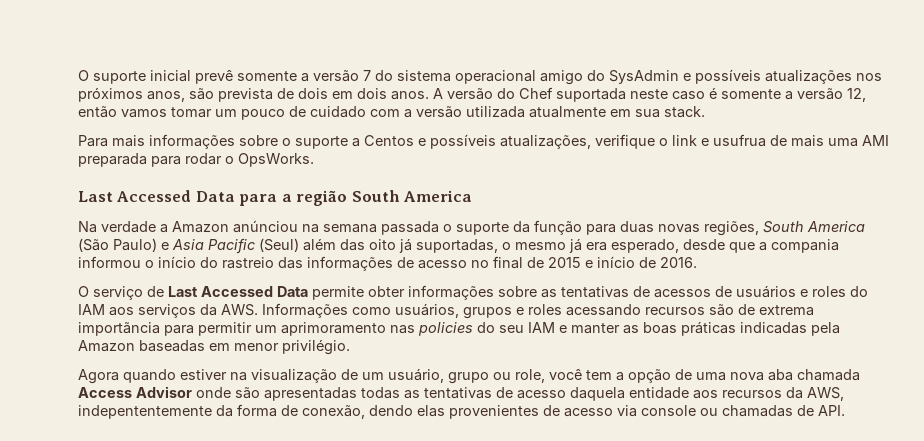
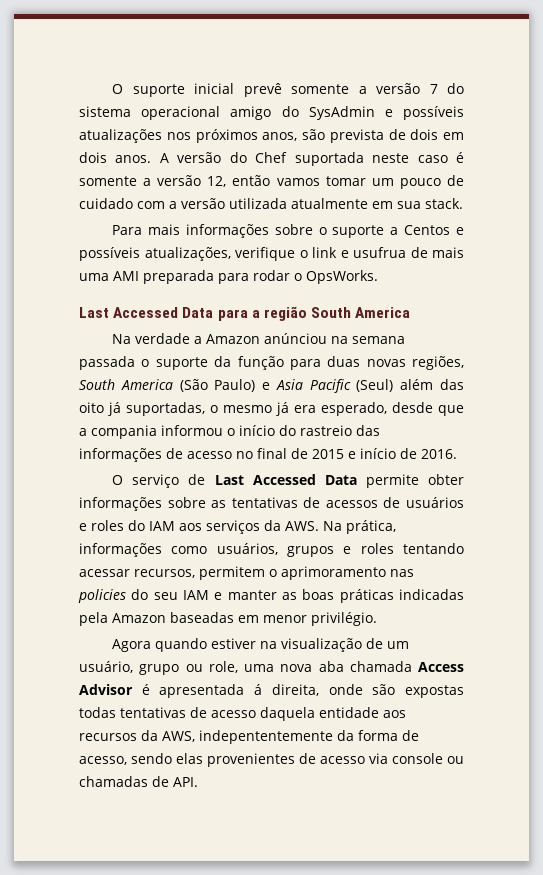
- O serviço de Last Accessed Data permite obter informações sobre as tentativas de acessos de usuários e roles do IAM aos serviços da AWS. Informações como usuários, grupos e roles acessando recursos são de extrema importãncia para permitir um aprimoramento nas policies do seu IAM e manter as boas práticas indicadas pela Amazon baseadas em menor privilégio.
+ O serviço de Last Accessed Data permite obter informações sobre as tentativas de acessos de usuários e roles do IAM aos serviços da AWS. Na prática, informações como usuários, grupos e roles tentando acessar recursos, permitem o aprimoramento nas policies do seu IAM e manter as boas práticas indicadas pela Amazon baseadas em menor privilégio.
- Agora quando estiver na visualização de um usuário, grupo ou role, você tem a opção de uma nova aba chamada Access Advisor onde são apresentadas todas as tentativas de acesso daquela entidade aos recursos da AWS, indepententemente da forma de conexão, dendo elas provenientes de acesso via console ou chamadas de API.
+ Agora quando estiver na visualização de um usuário, grupo ou role, uma nova aba chamada Access Advisor é apresentada á direita, onde são expostas todas tentativas de acesso daquela entidade aos recursos da AWS, indepententemente da forma de acesso, sendo elas provenientes de acesso via console ou chamadas de API.

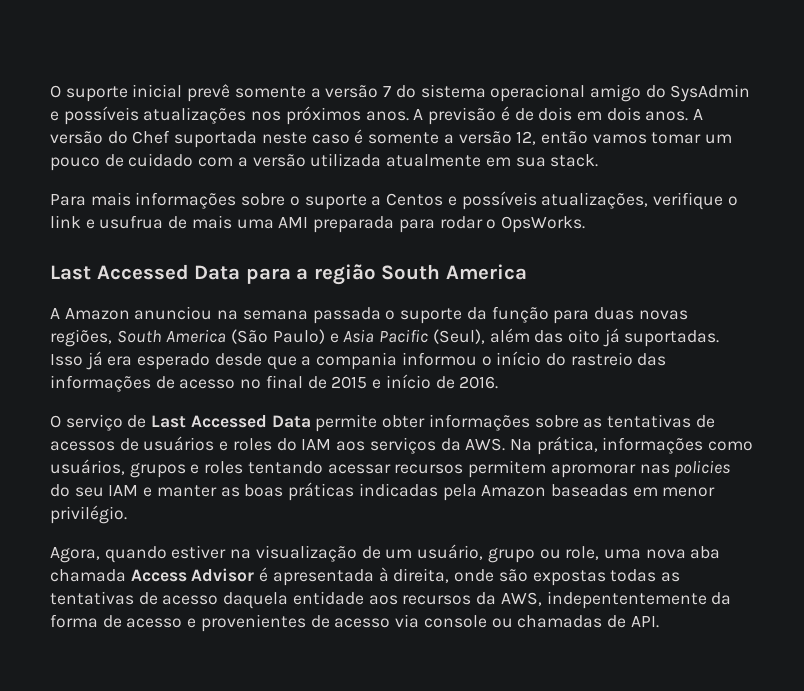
- O suporte inicial prevê somente a versão 7 do sistema operacional amigo do SysAdmin e possíveis atualizações nos próximos anos, são prevista de dois em dois anos.
+ O suporte inicial prevê somente a versão 7 do sistema operacional amigo do SysAdmin e possíveis atualizações nos próximos anos. A previsão é de dois em dois anos.
- Na verdade a Amazon anúnciou na semana passada o suporte da função para duas novas regiões, South America (São Paulo) e Asia Pacific (Seul) além das oito já suportadas, o mesmo já era esperado, desde que a compania informou o início do rastreio das informações de acesso no final de 2015 e início de 2016.
+ A Amazon anunciou na semana passada o suporte da função para duas novas regiões, South America (São Paulo) e Asia Pacific (Seul), além das oito já suportadas. Isso já era esperado desde que a compania informou o início do rastreio das informações de acesso no final de 2015 e início de 2016.
- O serviço de Last Accessed Data permite obter informações sobre as tentativas de acessos de usuários e roles do IAM aos serviços da AWS. Na prática, informações como usuários, grupos e roles tentando acessar recursos, permitem o aprimoramento nas policies do seu IAM e manter as boas práticas indicadas pela Amazon baseadas em menor privilégio.
+ O serviço de Last Accessed Data permite obter informações sobre as tentativas de acessos de usuários e roles do IAM aos serviços da AWS. Na prática, informações como usuários, grupos e roles tentando acessar recursos permitem apromorar nas policies do seu IAM e manter as boas práticas indicadas pela Amazon baseadas em menor privilégio.
- Agora quando estiver na visualização de um usuário, grupo ou role, uma nova aba chamada Access Advisor é apresentada á direita, onde são expostas todas tentativas de acesso daquela entidade aos recursos da AWS, indepententemente da forma de acesso, sendo elas provenientes de acesso via console ou chamadas de API.
+ Agora, quando estiver na visualização de um usuário, grupo ou role, uma nova aba chamada Access Advisor é apresentada à direita, onde são expostas todas as tentativas de acesso daquela entidade aos recursos da AWS, indepententemente da forma de acesso e provenientes de acesso via console ou chamadas de API.

